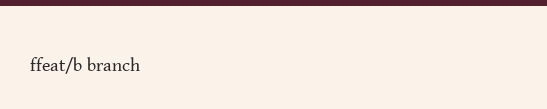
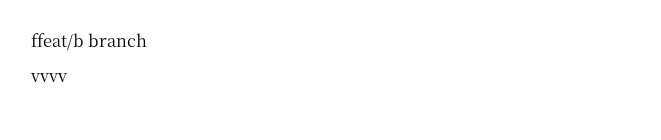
+ vvvv

